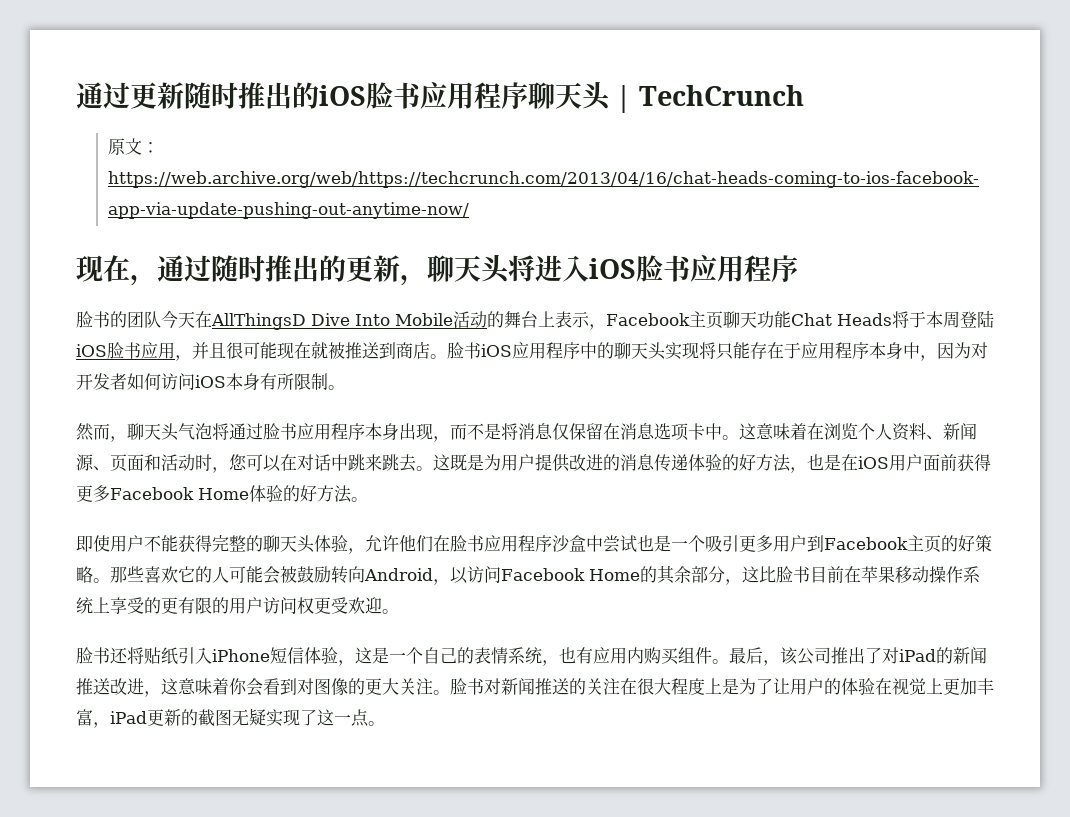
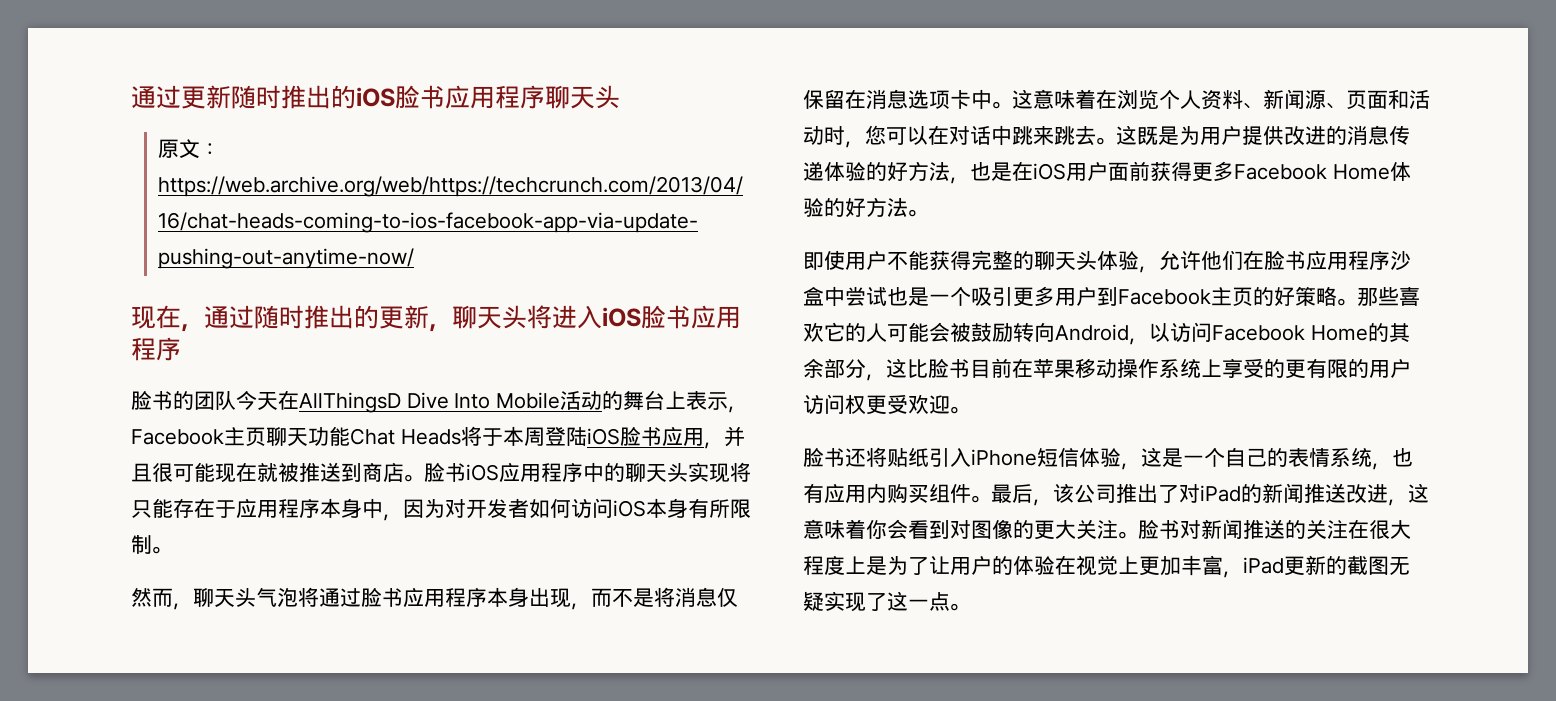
- 通过更新随时推出的iOS脸书应用程序聊天头 | TechCrunch
+ 通过更新随时推出的iOS脸书应用程序聊天头

